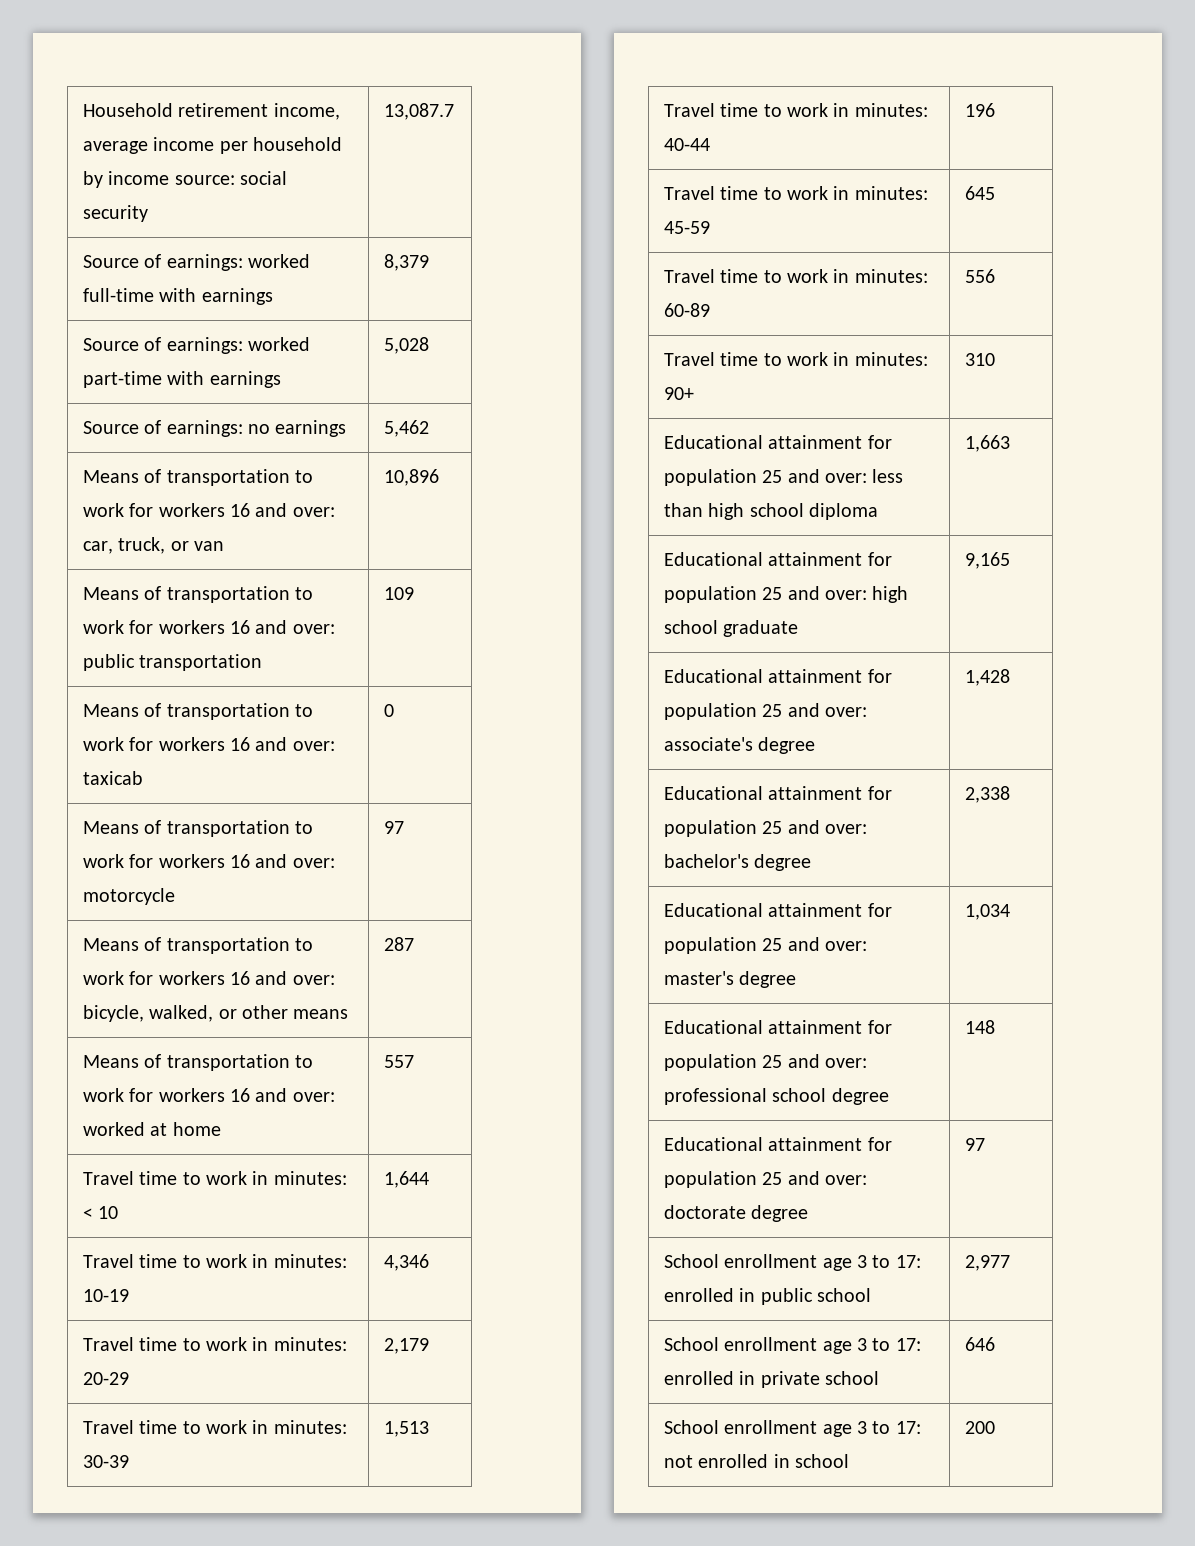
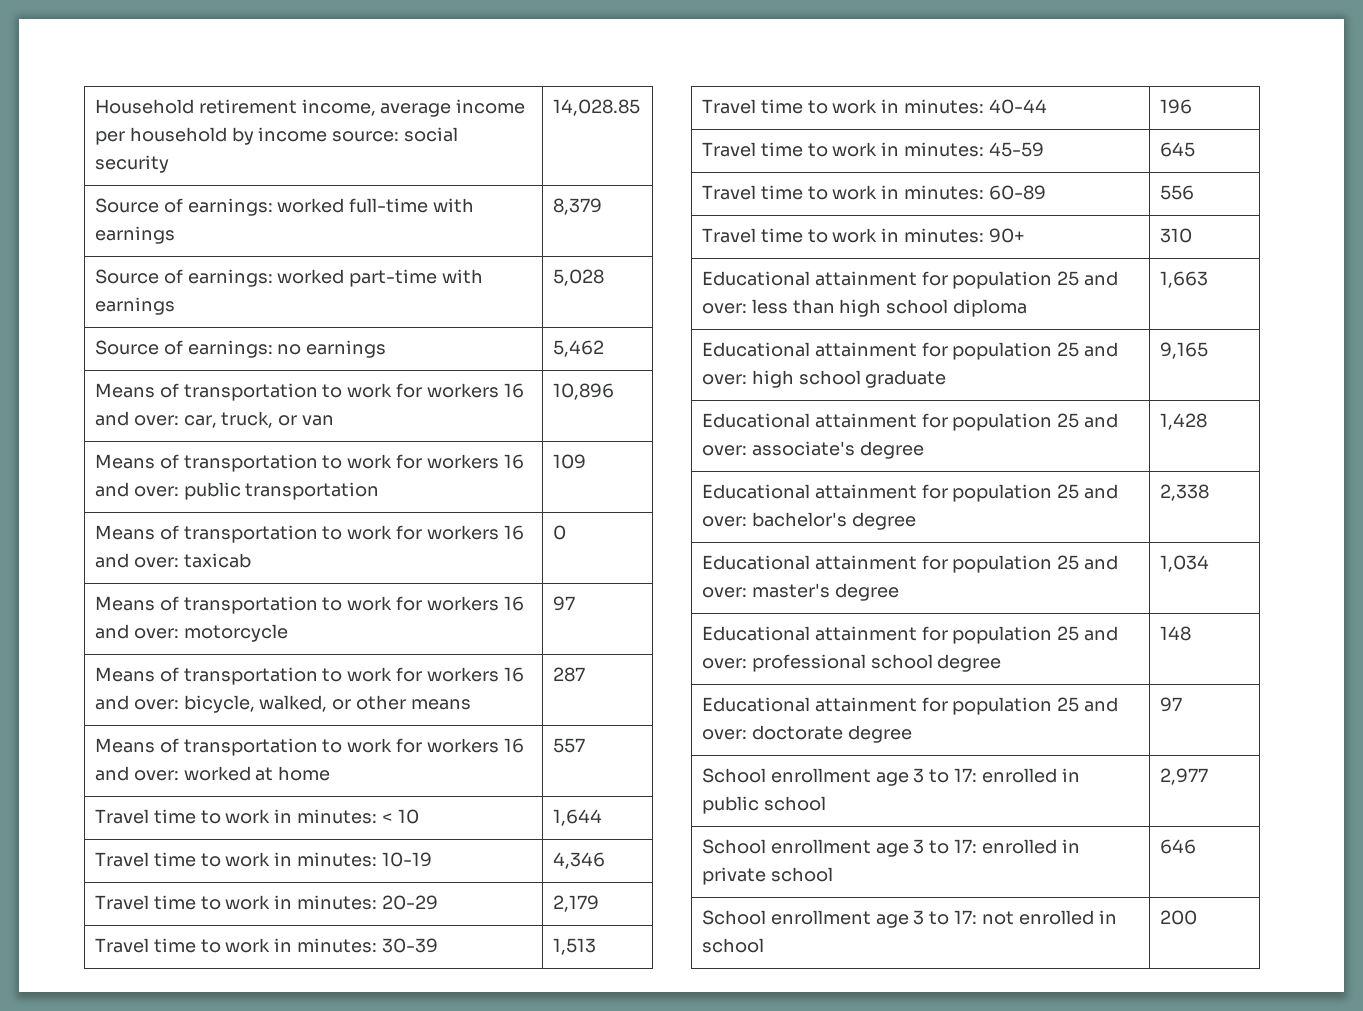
- Household retirement income, average income per household by income source: social security | 13,087.7
+ Household retirement income, average income per household by income source: social security | 14,028.85

